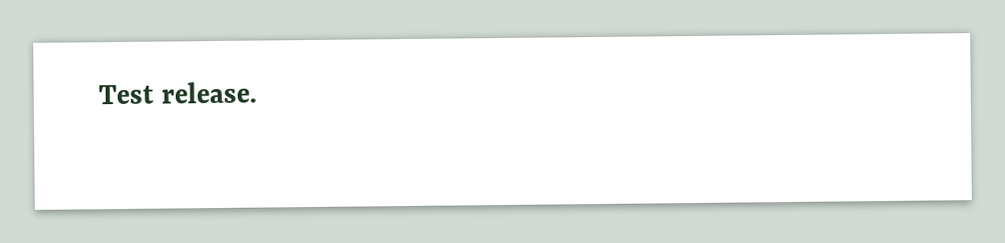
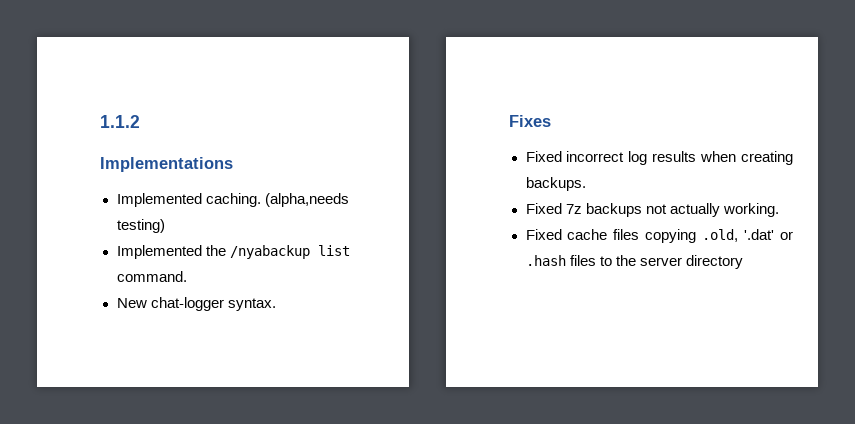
- Test release.
+ 1.1.2
+ Implementations
+ Implemented caching. (alpha,needs testing)
+ Implemented the /nyabackup list command.
+ New chat-logger syntax.
+ Fixes
+ Fixed incorrect log results when creating backups.
+ Fixed 7z backups not actually working.
+ Fixed cache files copying .old, '.dat' or .hash files to the server directory

